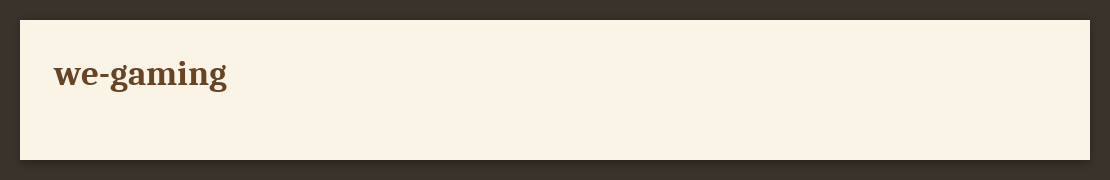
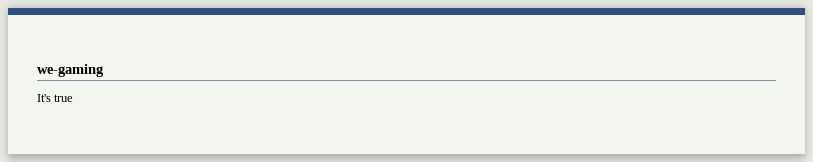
+ It's true

